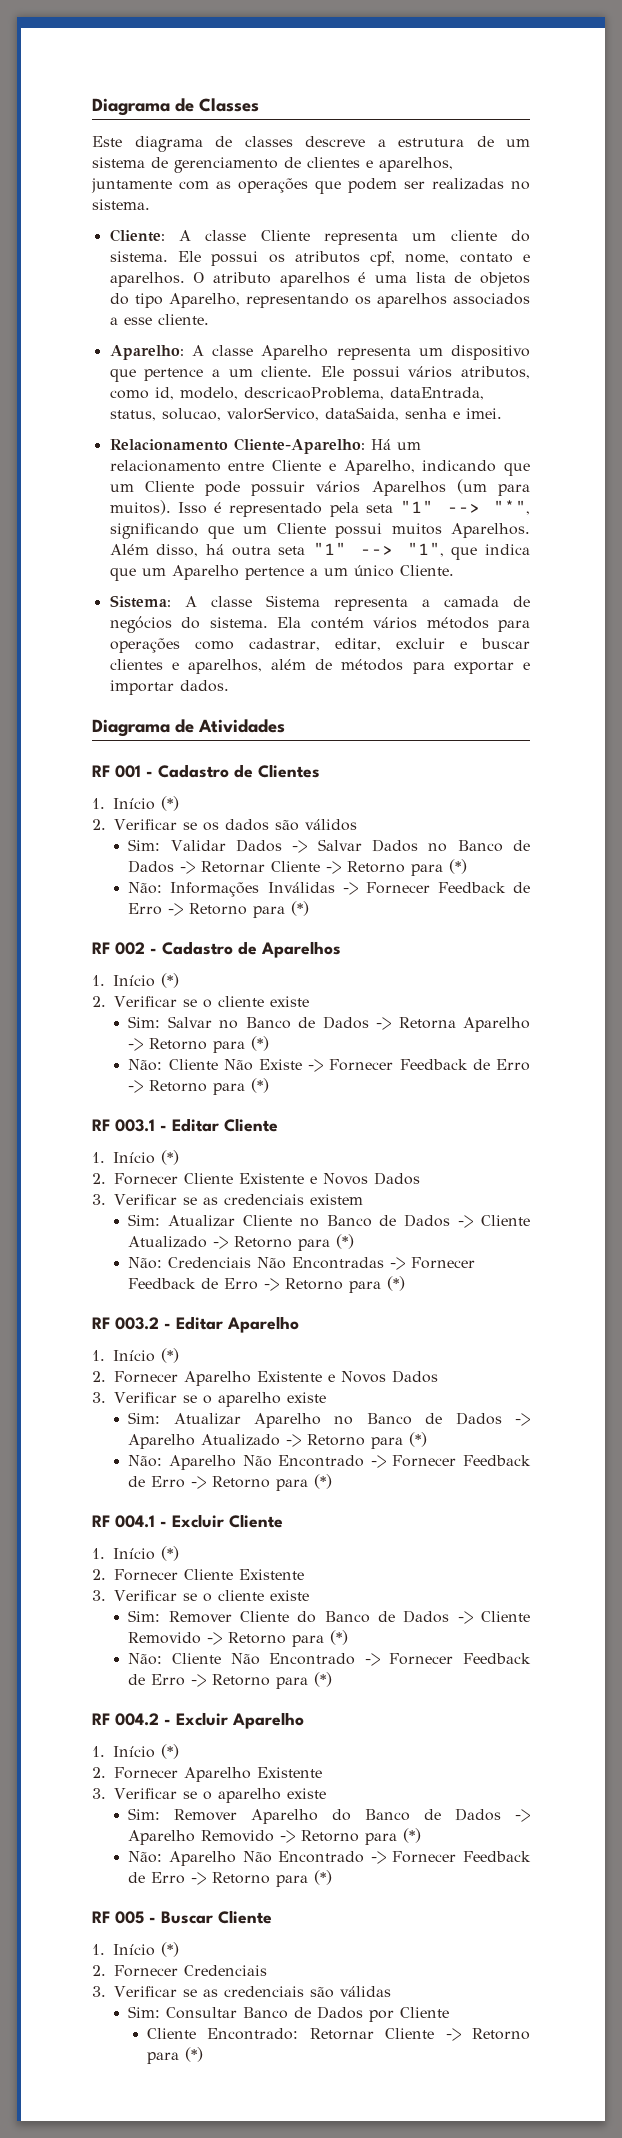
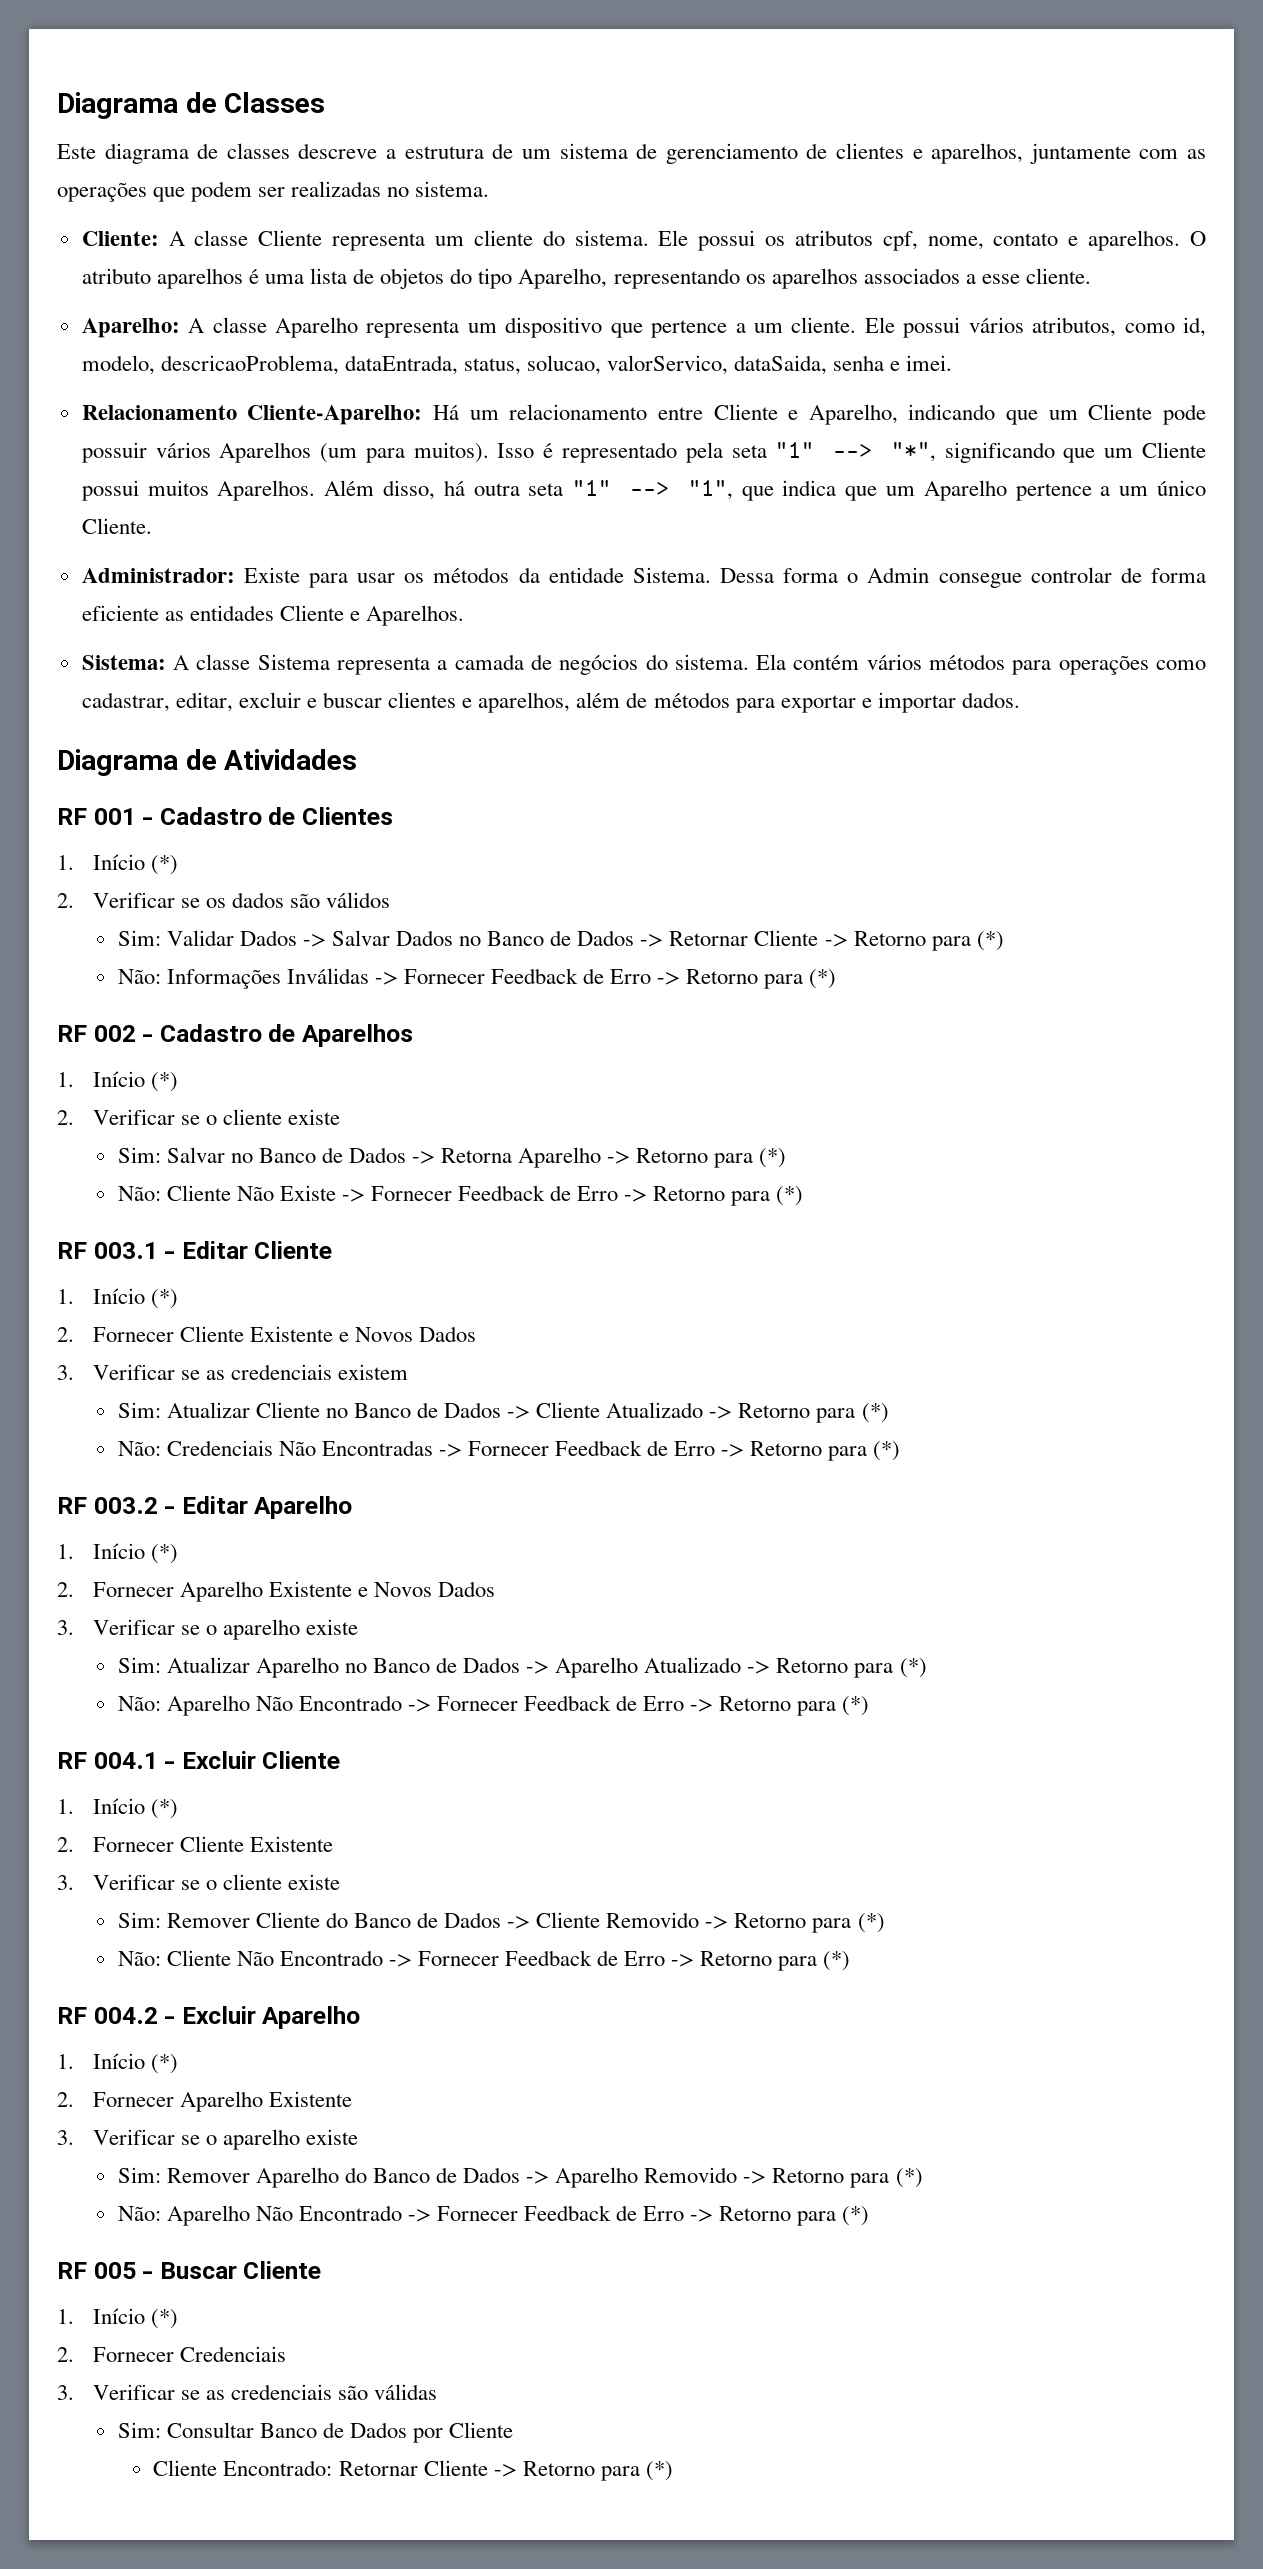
+ Administrador: Existe para usar os métodos da entidade Sistema. Dessa forma o Admin consegue controlar de forma eficiente as entidades Cliente e Aparelhos.

